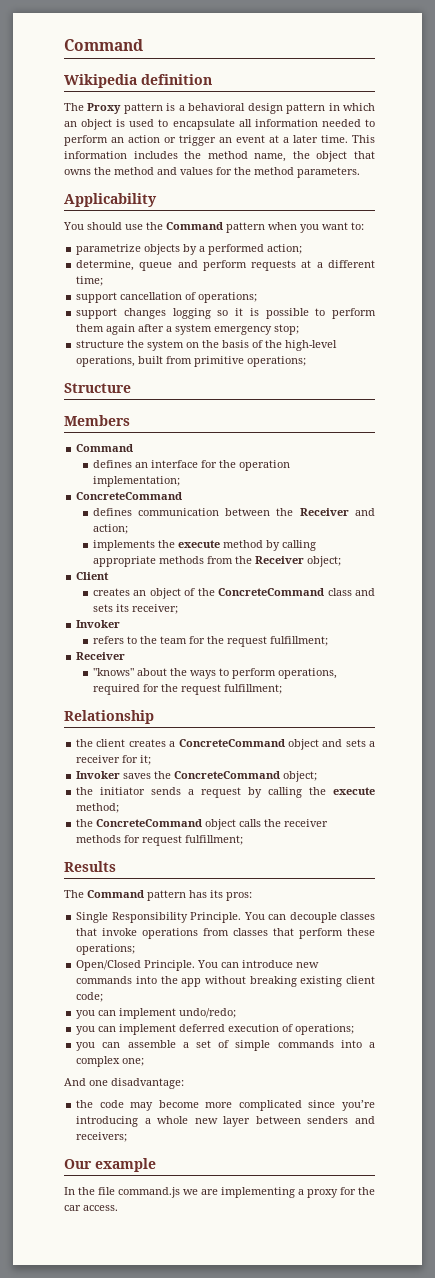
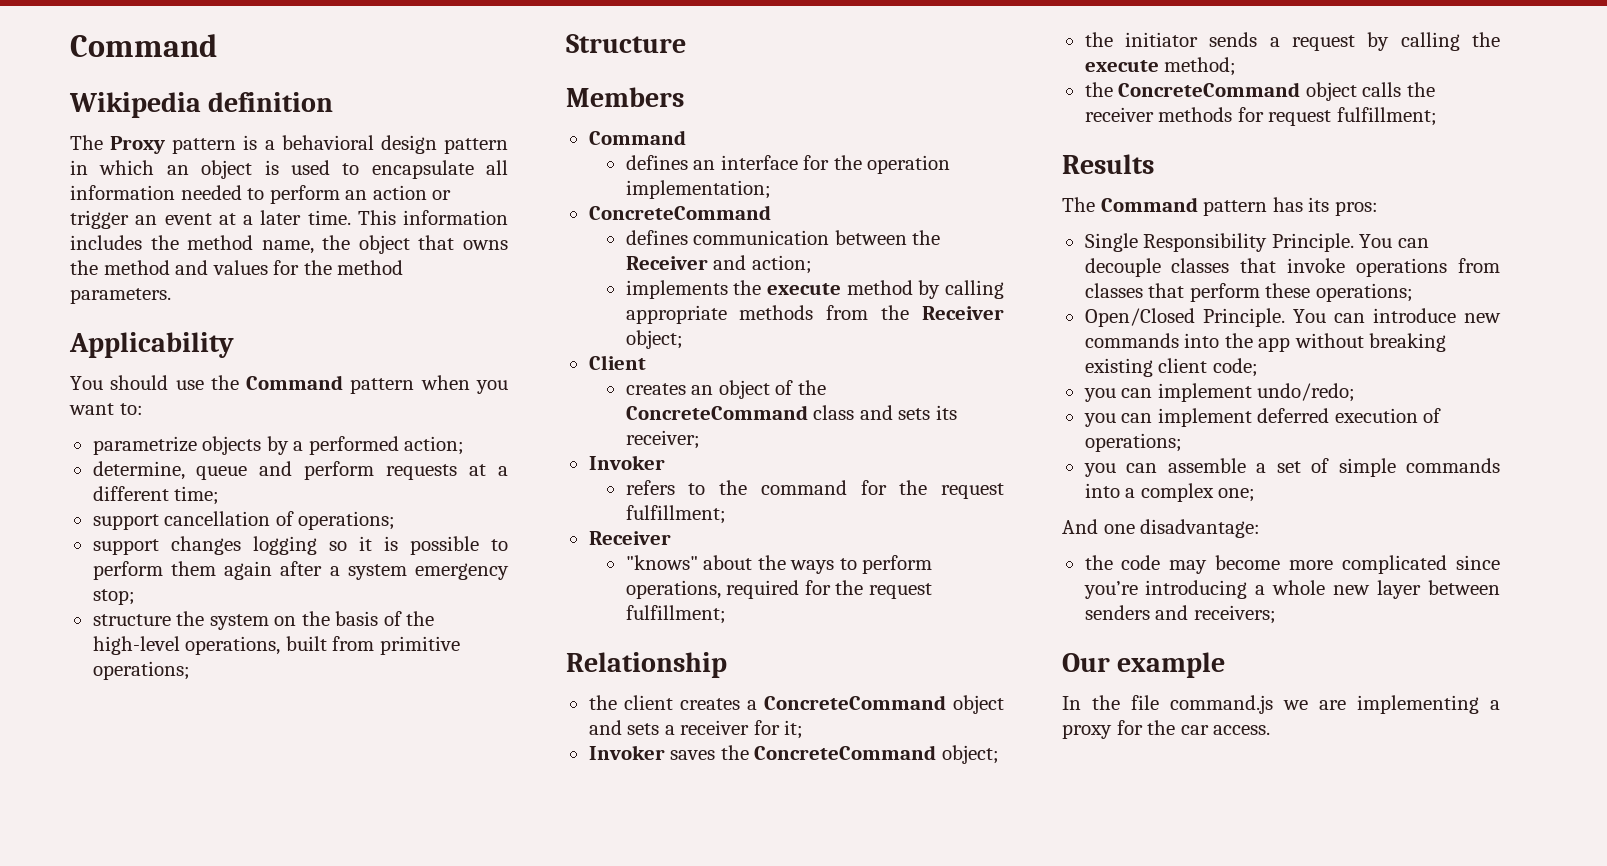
- refers to the team for the request fulfillment;
+ refers to the command for the request fulfillment;

